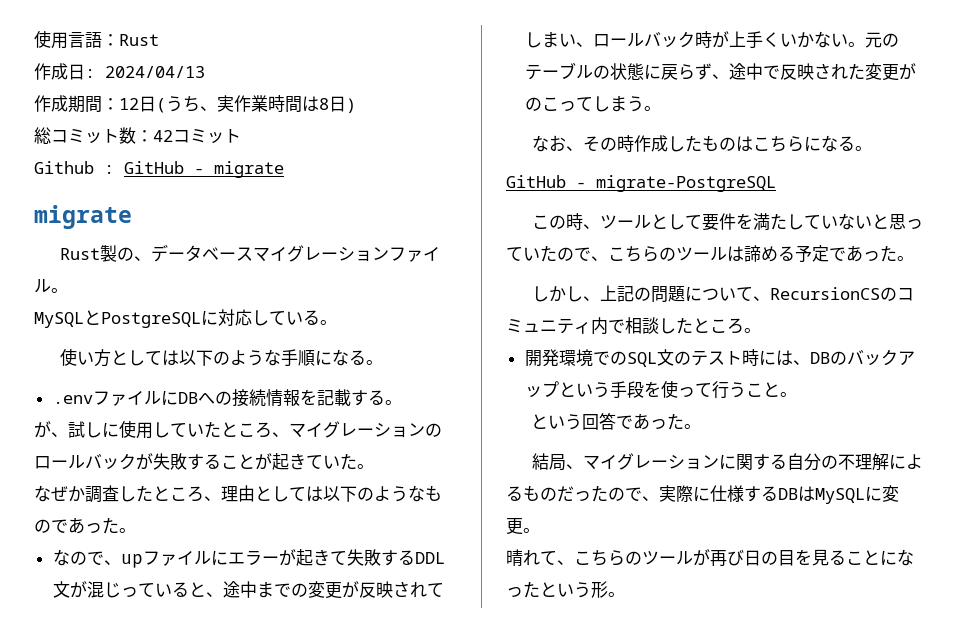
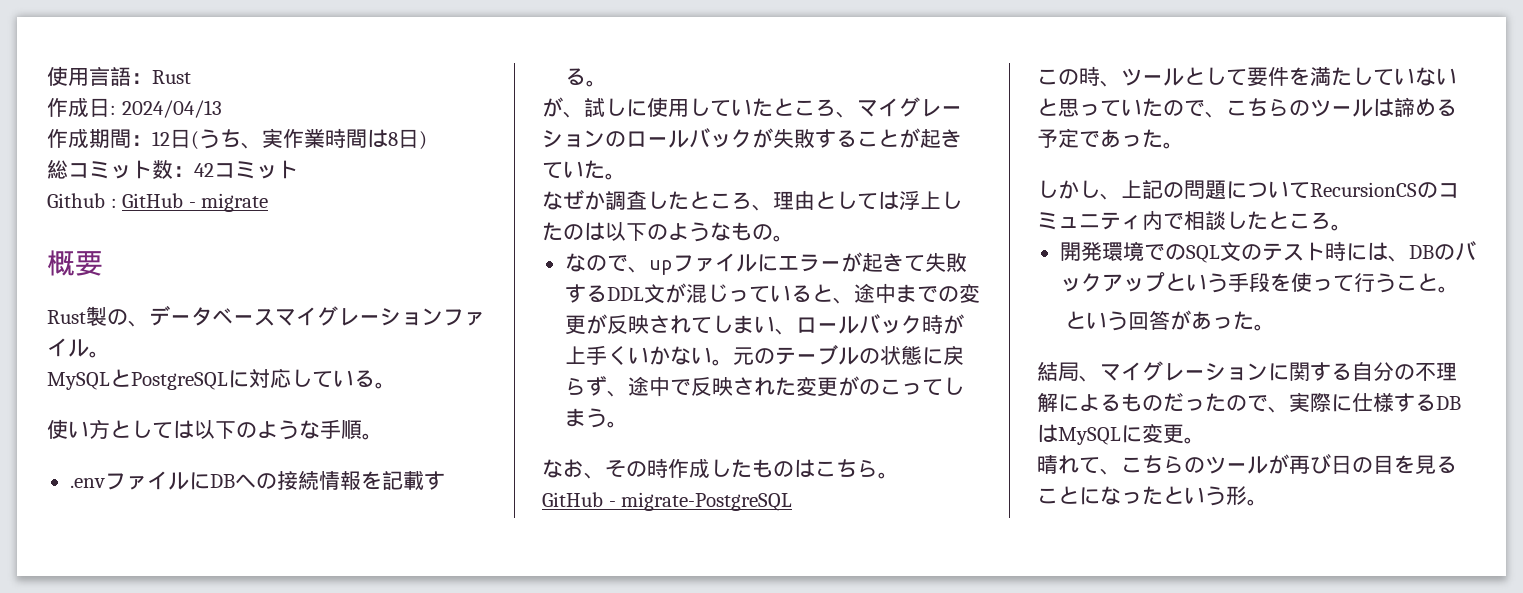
  Github : GitHub - migrate
- migrate
+ 概要
- 使い方としては以下のような手順になる。
+ 使い方としては以下のような手順。
- なぜか調査したところ、理由としては以下のようなものであった。
+ なぜか調査したところ、理由としては浮上したのは以下のようなもの。
- なお、その時作成したものはこちらになる。
+ なお、その時作成したものはこちら。
- しかし、上記の問題について、RecursionCSのコミュニティ内で相談したところ。
+ しかし、上記の問題についてRecursionCSのコミュニティ内で相談したところ。
- という回答であった。
+ という回答があった。

